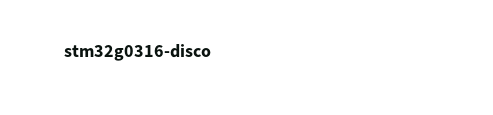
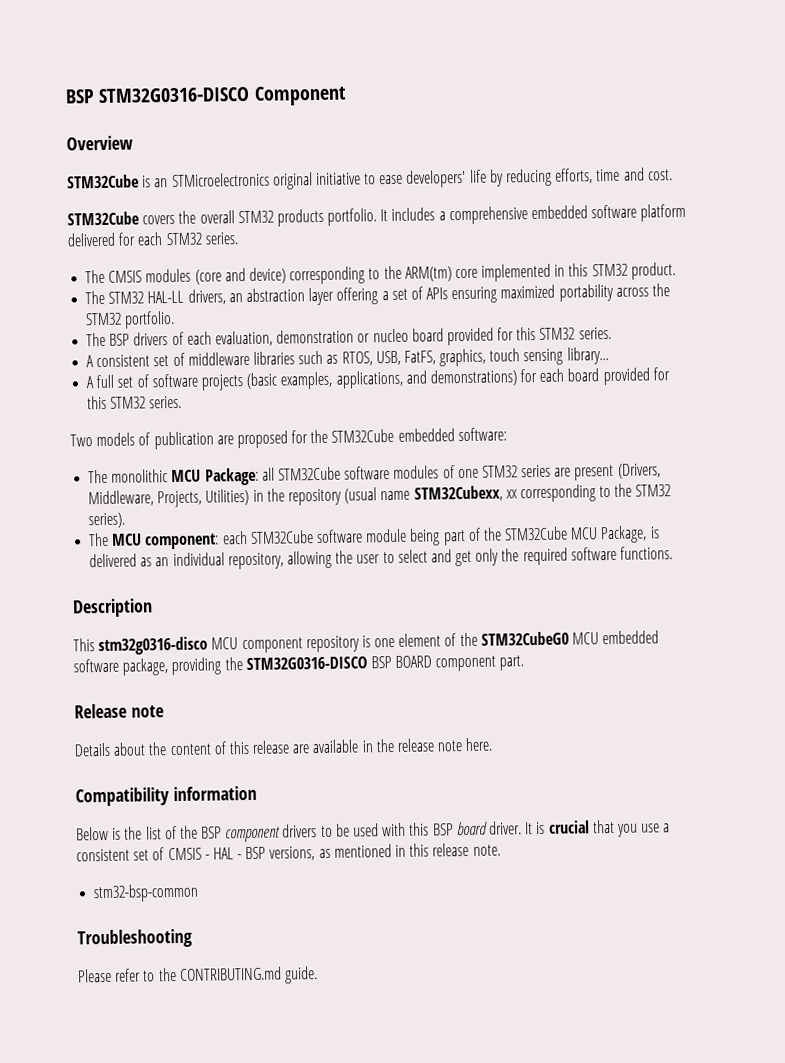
- stm32g0316-disco
+ BSP STM32G0316-DISCO Component
+ Overview
+ STM32Cube is an STMicroelectronics original initiative to ease developers' life by reducing efforts, time and cost.
+ STM32Cube covers the overall STM32 products portfolio. It includes a comprehensive embedded software platform delivered for each STM32 series.
+ The CMSIS modules (core and device) corresponding to the ARM(tm) core implemented in this STM32 product.
+ The STM32 HAL-LL drivers, an abstraction layer offering a set of APIs ensuring maximized portability across the STM32 portfolio.
+ The BSP drivers of each evaluation, demonstration or nucleo board provided for this STM32 series.
+ A consistent set of middleware libraries such as RTOS, USB, FatFS, graphics, touch sensing library...
+ A full set of software projects (basic examples, applications, and demonstrations) for each board provided for this STM32 series.
+ Two models of publication are proposed for the STM32Cube embedded software:
+ The monolithic MCU Package: all STM32Cube software modules of one STM32 series are present (Drivers, Middleware, Projects, Utilities) in the repository (usual name STM32Cubexx, xx corresponding to the STM32 series).
+ The MCU component: each STM32Cube software module being part of the STM32Cube MCU Package, is delivered as an individual repository, allowing the user to select and get only the required software functions.
+ Description
+ This stm32g0316-disco MCU component repository is one element of the STM32CubeG0 MCU embedded software package, providing the STM32G0316-DISCO BSP BOARD component part.
+ Release note
+ Details about the content of this release are available in the release note here.
+ Compatibility information
+ Below is the list of the BSP component drivers to be used with this BSP board driver. It is crucial that you use a consistent set of CMSIS - HAL - BSP versions, as mentioned in this release note.
+ stm32-bsp-common
+ Troubleshooting
+ Please refer to the CONTRIBUTING.md guide.

